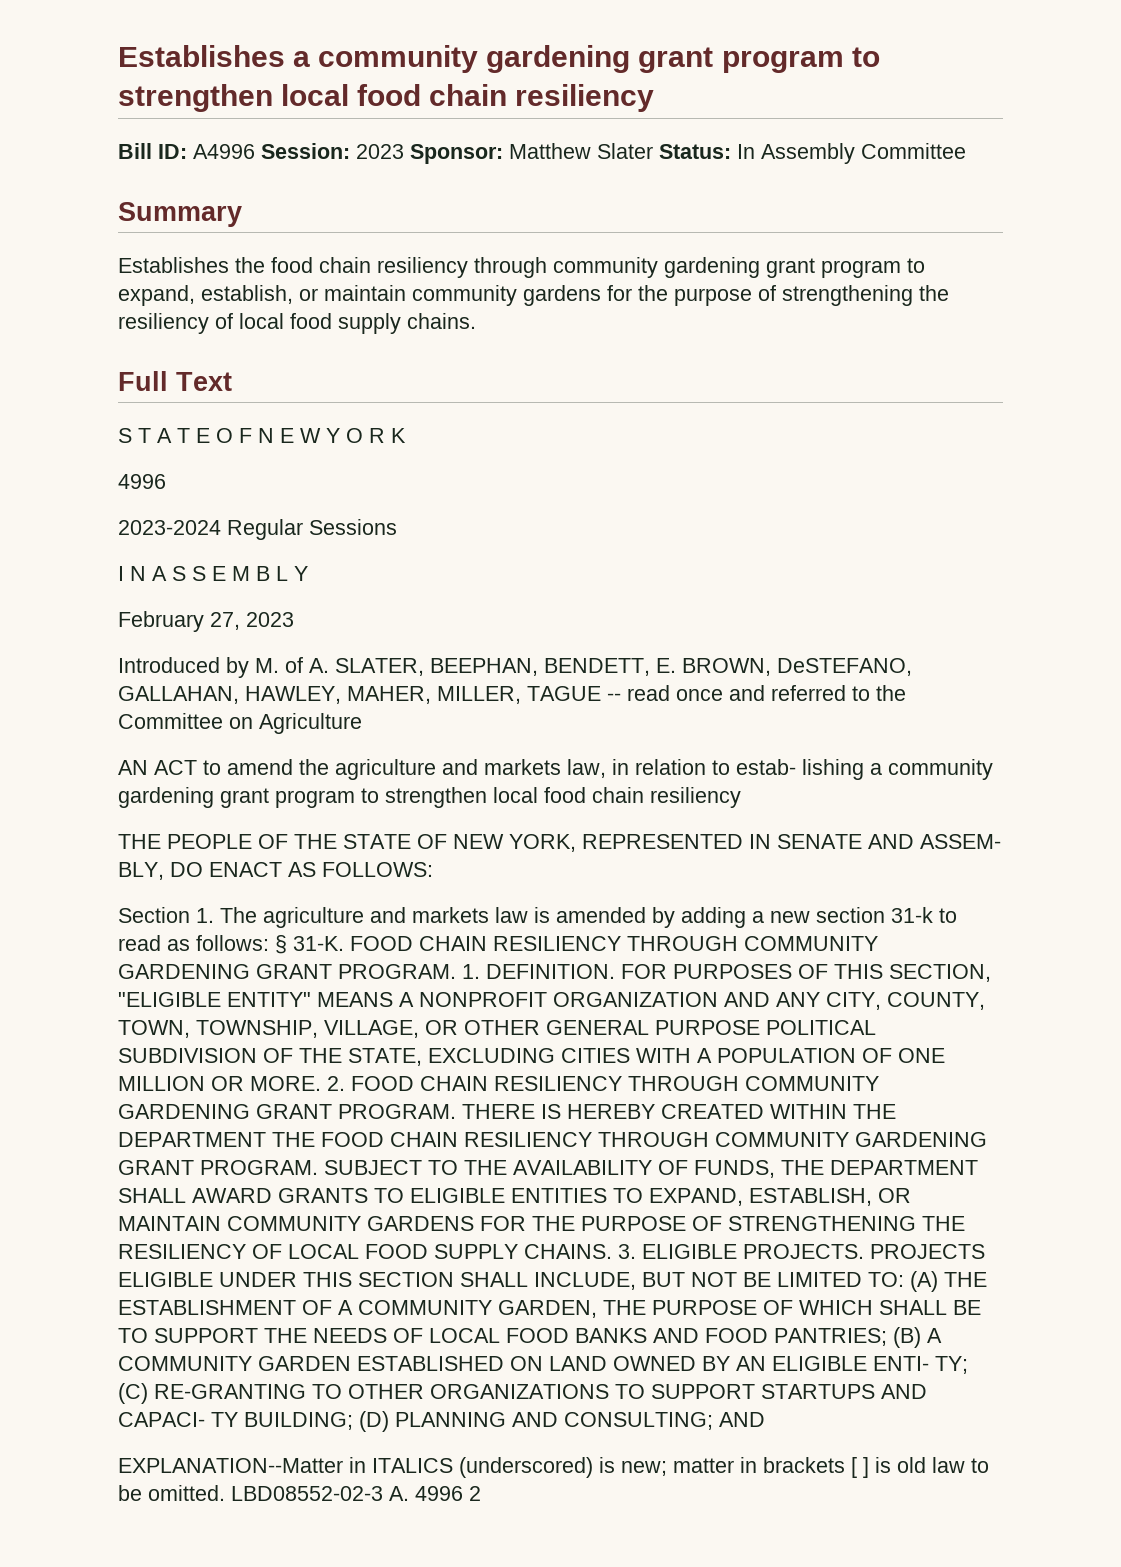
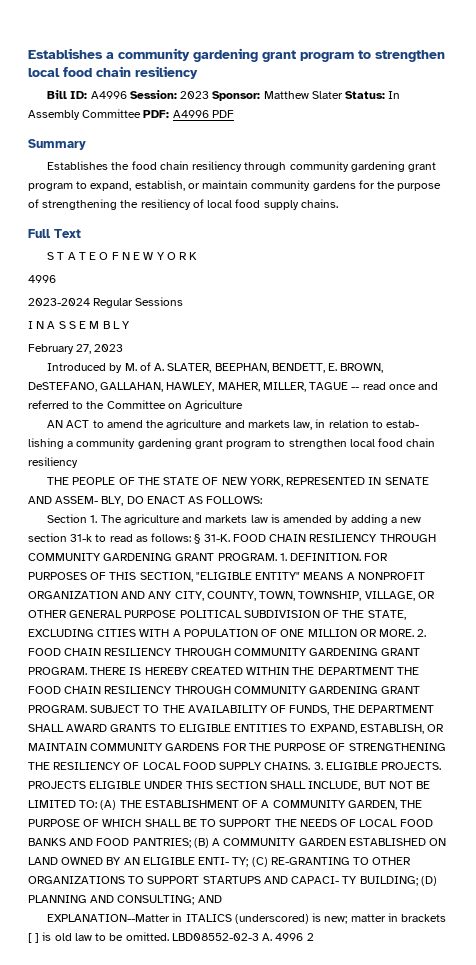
- Bill ID: A4996 Session: 2023 Sponsor: Matthew Slater Status: In Assembly Committee
+ Bill ID: A4996 Session: 2023 Sponsor: Matthew Slater Status: In Assembly Committee PDF: A4996 PDF

